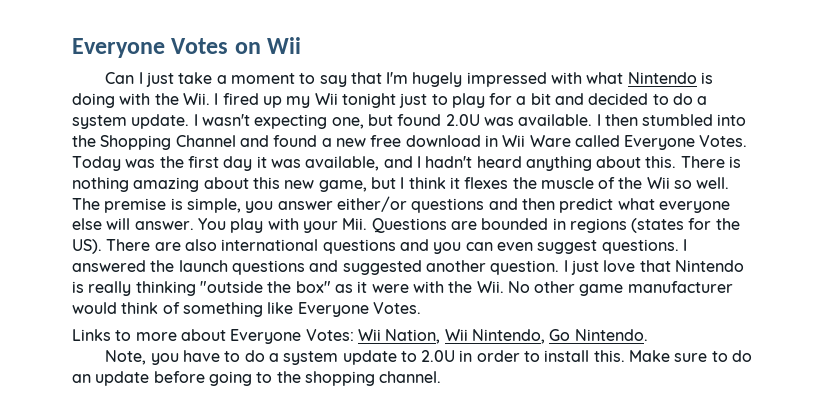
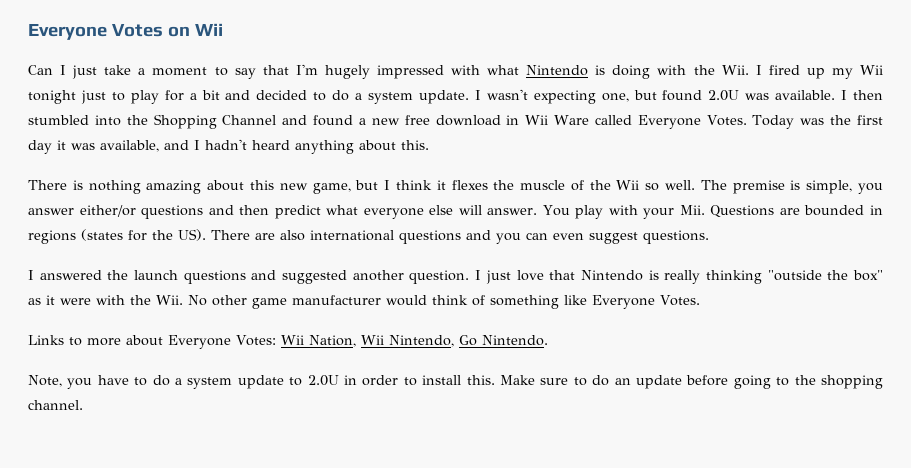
- Today was the first day it was available, and I hadn't heard anything about this. There is nothing amazing about this new game, but I think it flexes the muscle of the Wii so well.
+ Today was the first day it was available, and I hadn't heard anything about this.
+ There is nothing amazing about this new game, but I think it flexes the muscle of the Wii so well.
- You play with your Mii. Questions are bounded in regions (states for the US). There are also international questions and you can even suggest questions. I answered the launch questions and suggested another question.
+ You play with your Mii. Questions are bounded in regions (states for the US). There are also international questions and you can even suggest questions.
+ I answered the launch questions and suggested another question.

